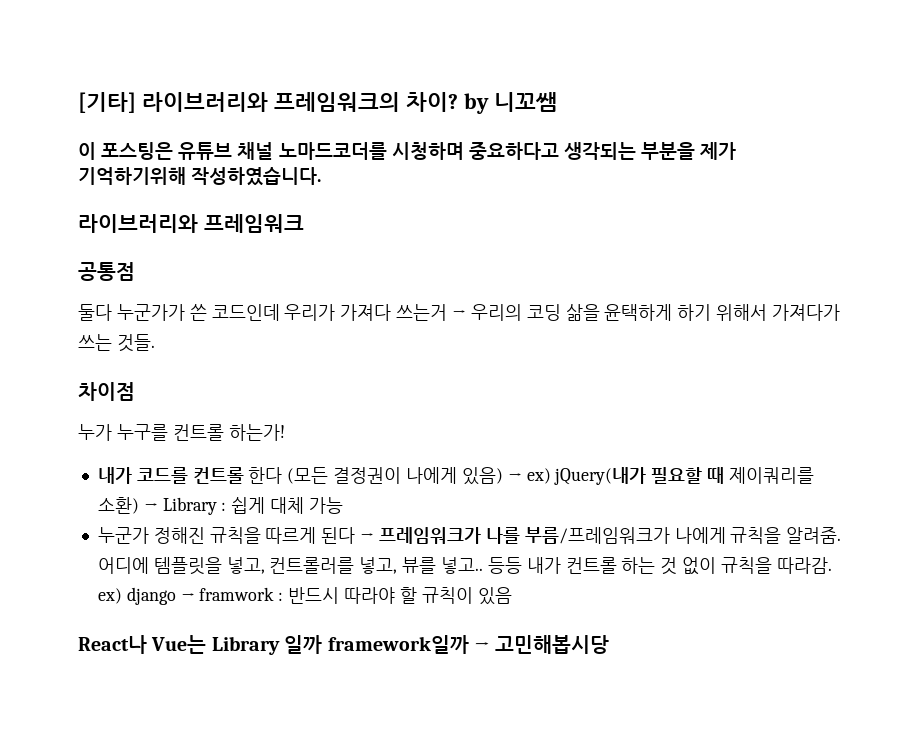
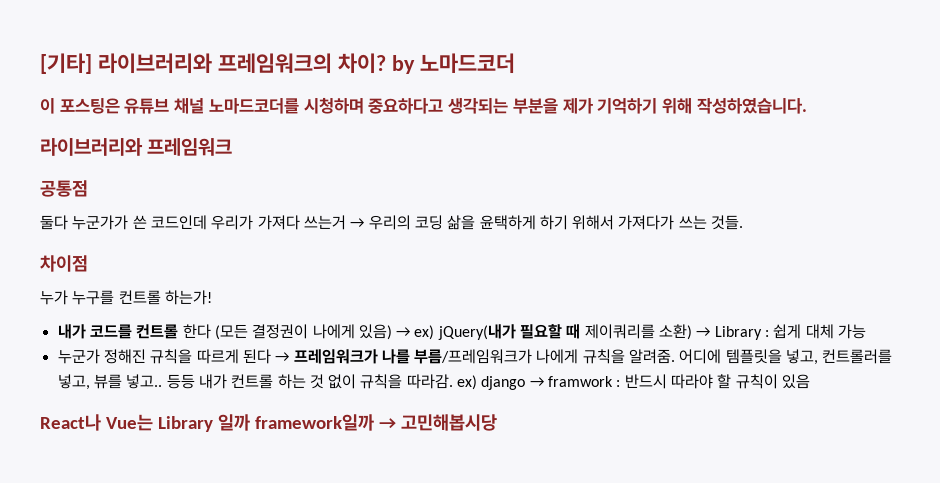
- [기타] 라이브러리와 프레임워크의 차이? by 니꼬쌤
+ [기타] 라이브러리와 프레임워크의 차이? by 노마드코더
- 이 포스팅은 유튜브 채널 노마드코더를 시청하며 중요하다고 생각되는 부분을 제가 기억하기위해 작성하였습니다.
+ 이 포스팅은 유튜브 채널 노마드코더를 시청하며 중요하다고 생각되는 부분을 제가 기억하기 위해 작성하였습니다.

